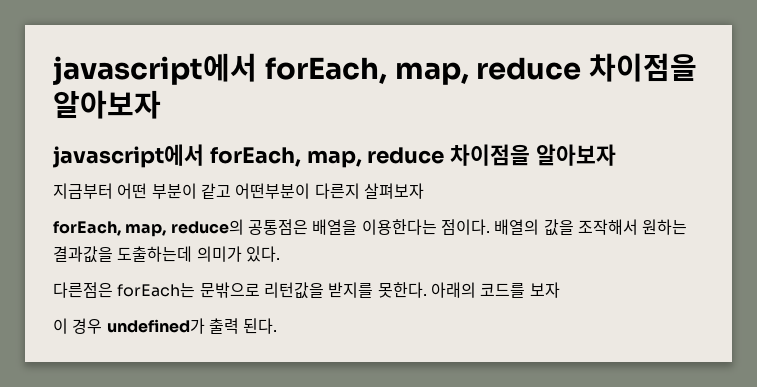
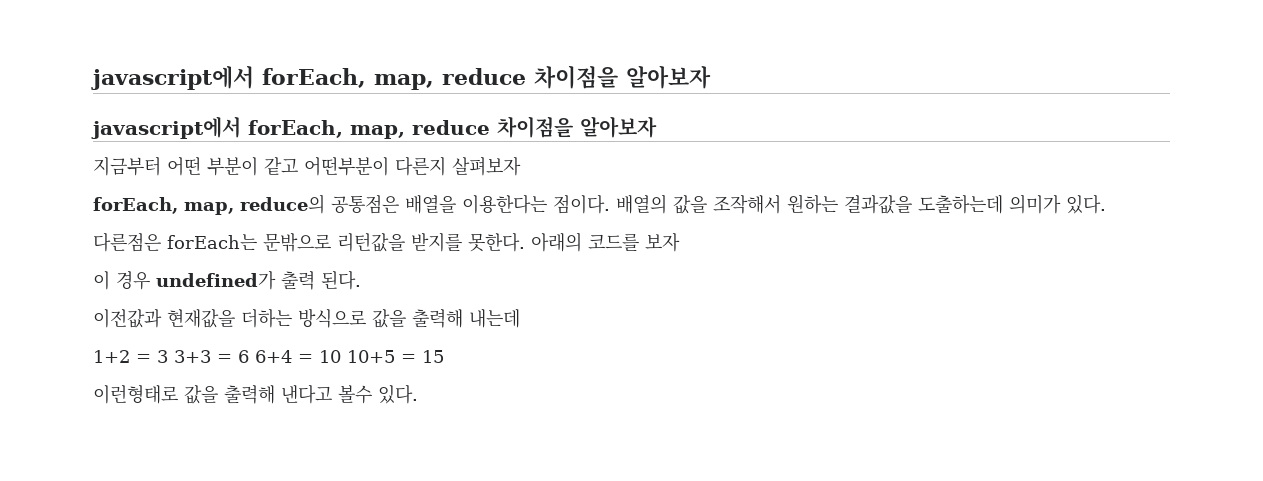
+ 이전값과 현재값을 더하는 방식으로 값을 출력해 내는데
+ 1+2 = 3 3+3 = 6 6+4 = 10 10+5 = 15
+ 이런형태로 값을 출력해 낸다고 볼수 있다.

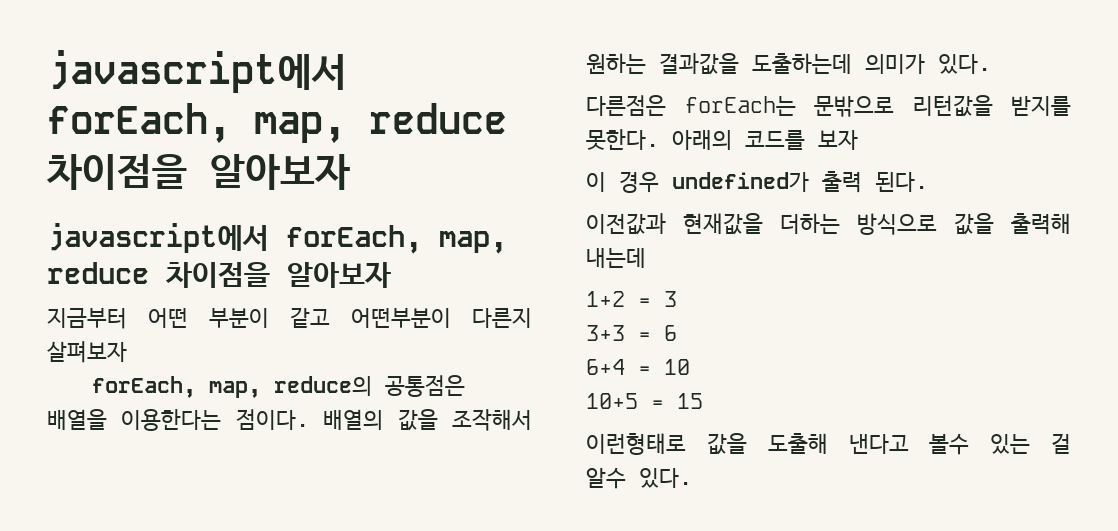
- 1+2 = 3 3+3 = 6 6+4 = 10 10+5 = 15
+ 1+2 = 3
+ 3+3 = 6
+ 6+4 = 10
+ 10+5 = 15
- 이런형태로 값을 출력해 낸다고 볼수 있다.
+ 이런형태로 값을 도출해 낸다고 볼수 있는 걸 알수 있다.

